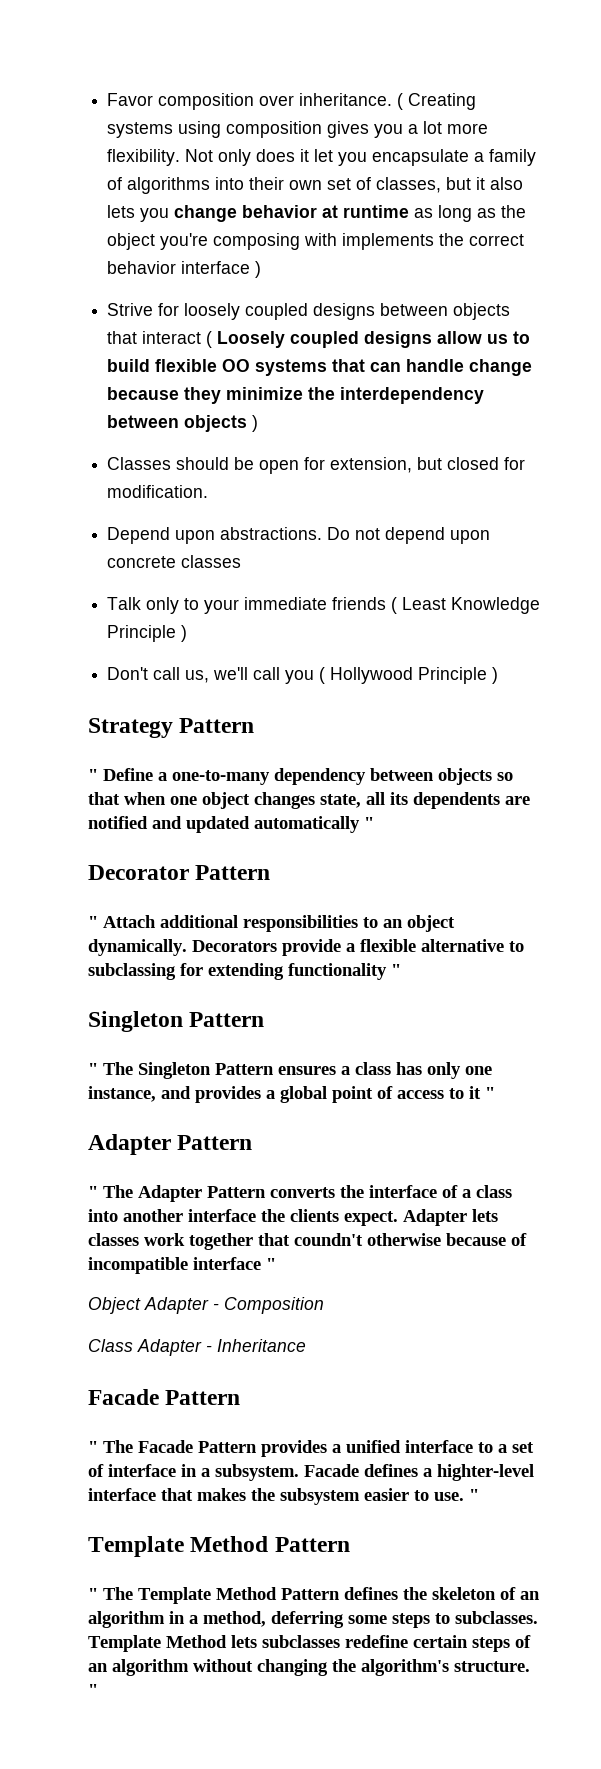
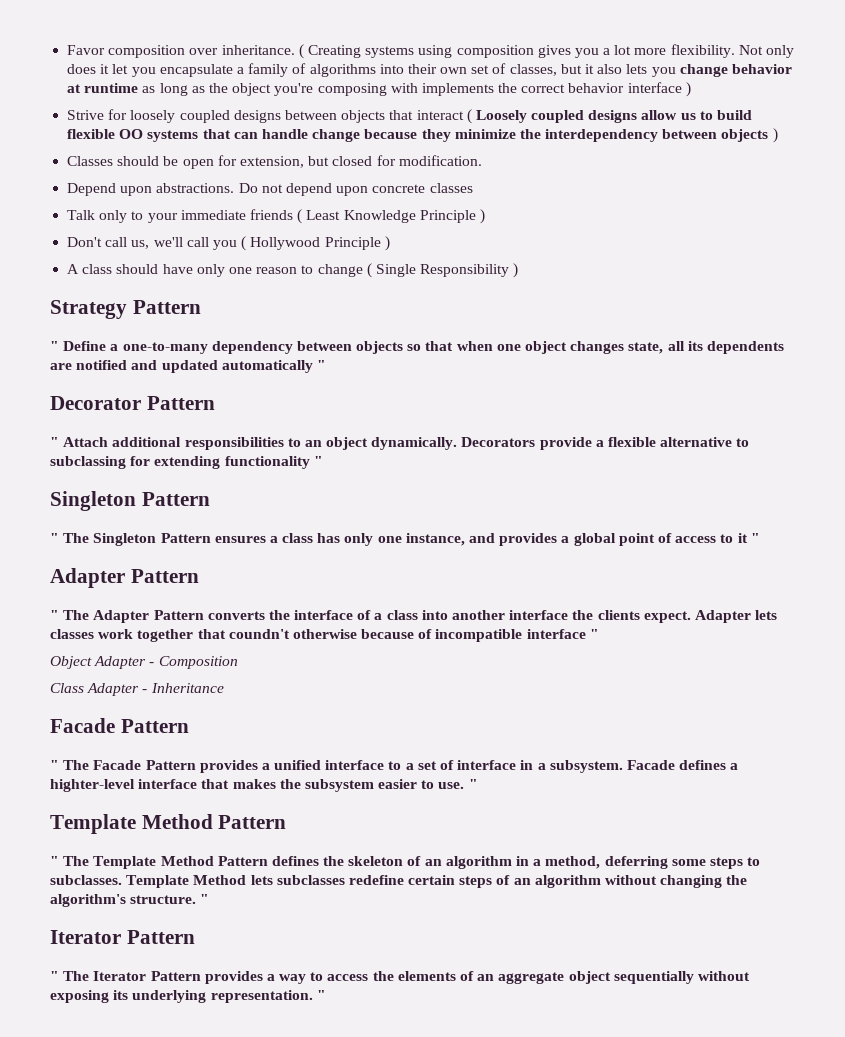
+ A class should have only one reason to change ( Single Responsibility )
  Template Method lets subclasses redefine certain steps of an algorithm without changing the algorithm's structure. "
+ Iterator Pattern
+ " The Iterator Pattern provides a way to access the elements of an aggregate object sequentially without exposing its underlying representation. "

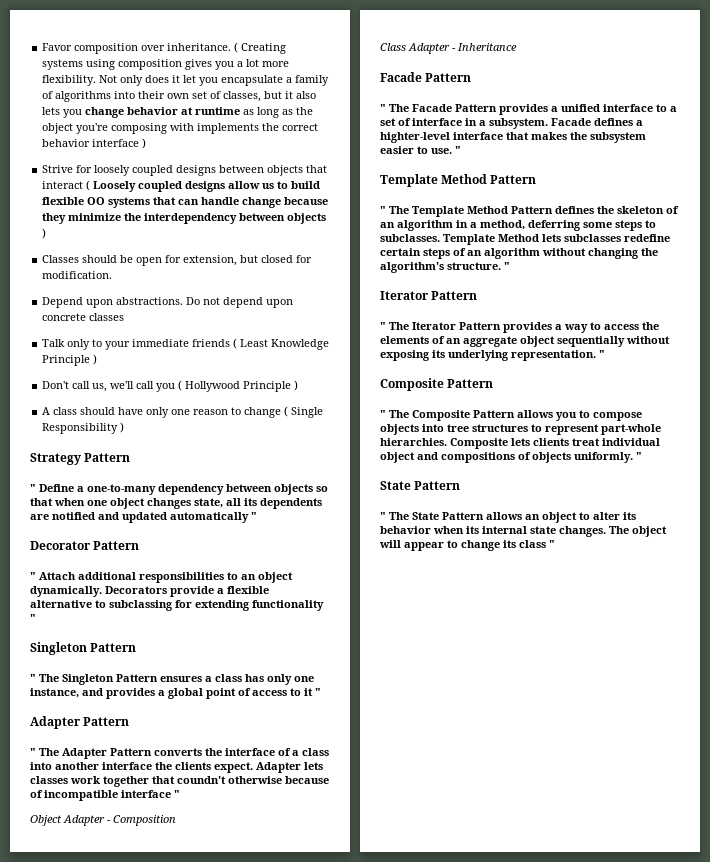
  " The Iterator Pattern provides a way to access the elements of an aggregate object sequentially without exposing its underlying representation. "
+ Composite Pattern
+ " The Composite Pattern allows you to compose objects into tree structures to represent part-whole hierarchies. Composite lets clients treat individual object and compositions of objects uniformly. "
+ State Pattern
+ " The State Pattern allows an object to alter its behavior when its internal state changes. The object will appear to change its class "

